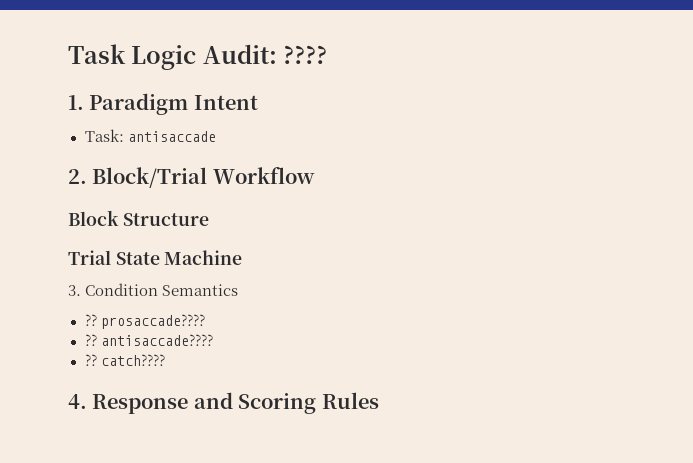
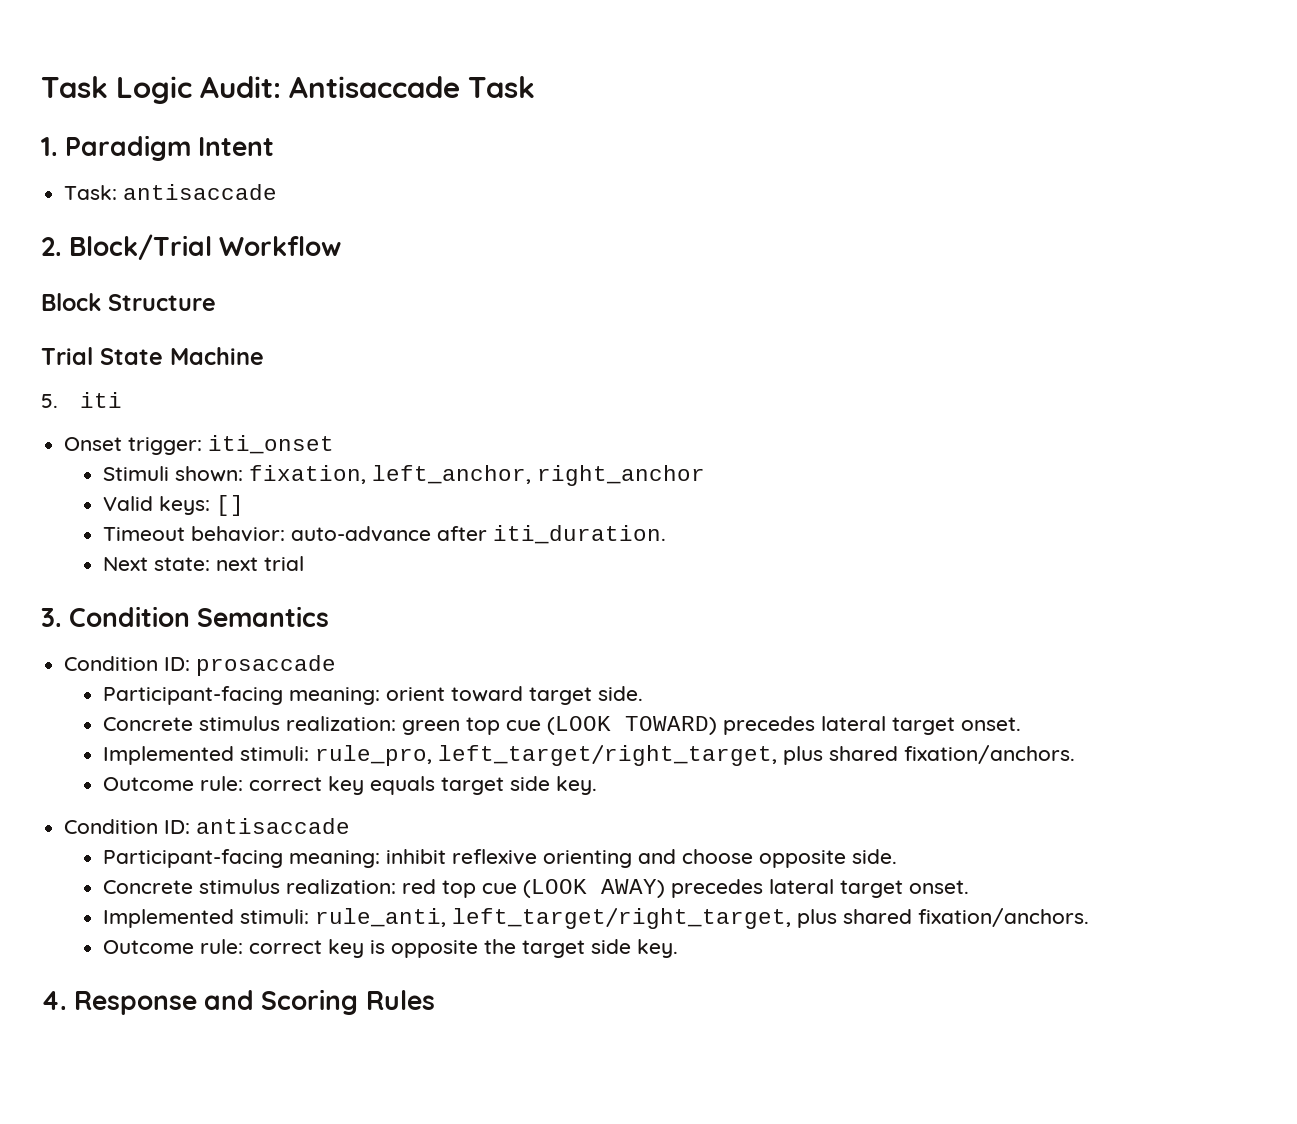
- Task Logic Audit: ????
+ Task Logic Audit: Antisaccade Task
+ 5. iti
+ Onset trigger: iti_onset
+ Stimuli shown: fixation, left_anchor, right_anchor
+ Valid keys: []
+ Timeout behavior: auto-advance after iti_duration.
+ Next state: next trial
  3. Condition Semantics
- ?? prosaccade????
- ?? antisaccade????
- ?? catch????
+ Condition ID: prosaccade
+ Participant-facing meaning: orient toward target side.
+ Concrete stimulus realization: green top cue (LOOK TOWARD) precedes lateral target onset.
+ Implemented stimuli: rule_pro, left_target/right_target, plus shared fixation/anchors.
+ Outcome rule: correct key equals target side key.
+ Condition ID: antisaccade
+ Participant-facing meaning: inhibit reflexive orienting and choose opposite side.
+ Concrete stimulus realization: red top cue (LOOK AWAY) precedes lateral target onset.
+ Implemented stimuli: rule_anti, left_target/right_target, plus shared fixation/anchors.
+ Outcome rule: correct key is opposite the target side key.

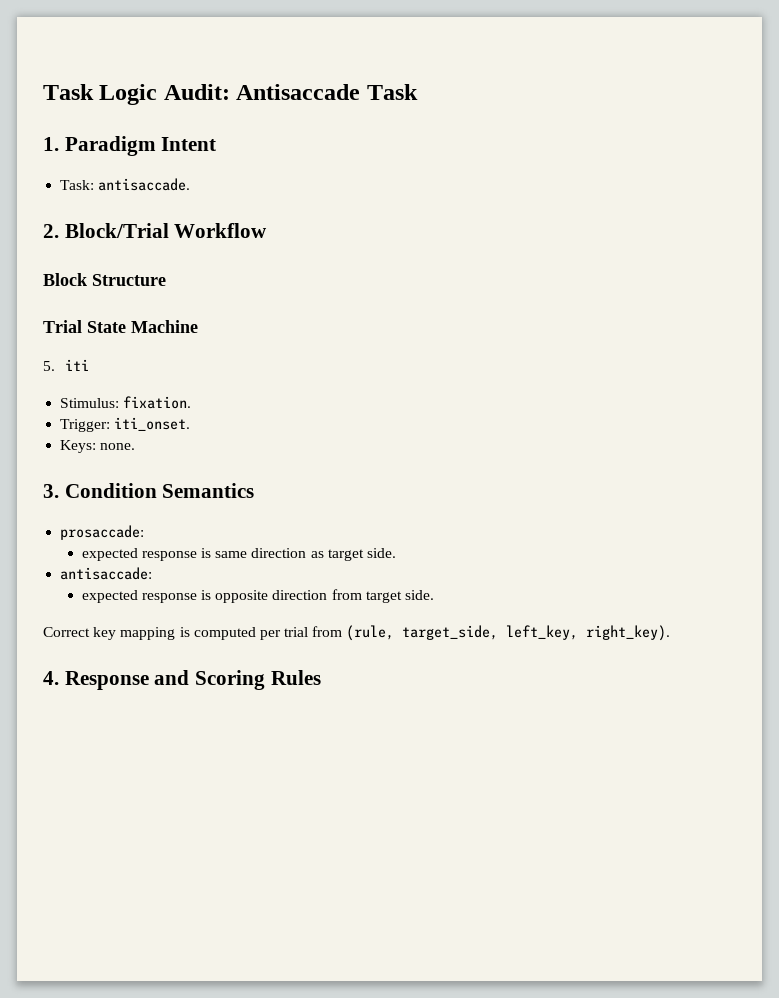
- Task: antisaccade
+ Task: antisaccade.
- Onset trigger: iti_onset
- Stimuli shown: fixation, left_anchor, right_anchor
- Valid keys: []
- Timeout behavior: auto-advance after iti_duration.
- Next state: next trial
+ Stimulus: fixation.
+ Trigger: iti_onset.
+ Keys: none.
  3. Condition Semantics
- Condition ID: prosaccade
- Participant-facing meaning: orient toward target side.
- Concrete stimulus realization: green top cue (LOOK TOWARD) precedes lateral target onset.
- Implemented stimuli: rule_pro, left_target/right_target, plus shared fixation/anchors.
- Outcome rule: correct key equals target side key.
- Condition ID: antisaccade
- Participant-facing meaning: inhibit reflexive orienting and choose opposite side.
- Concrete stimulus realization: red top cue (LOOK AWAY) precedes lateral target onset.
- Implemented stimuli: rule_anti, left_target/right_target, plus shared fixation/anchors.
- Outcome rule: correct key is opposite the target side key.
+ prosaccade:
+ expected response is same direction as target side.
+ antisaccade:
+ expected response is opposite direction from target side.
+ Correct key mapping is computed per trial from (rule, target_side, left_key, right_key).

